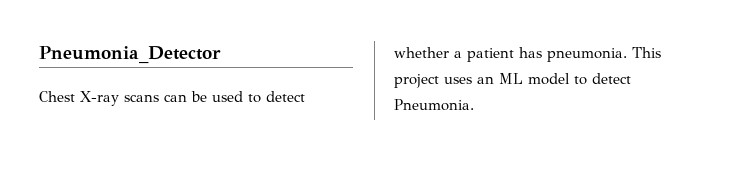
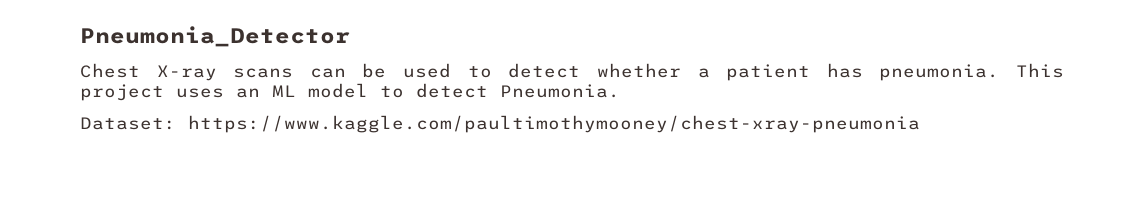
+ Dataset: https://www.kaggle.com/paultimothymooney/chest-xray-pneumonia

